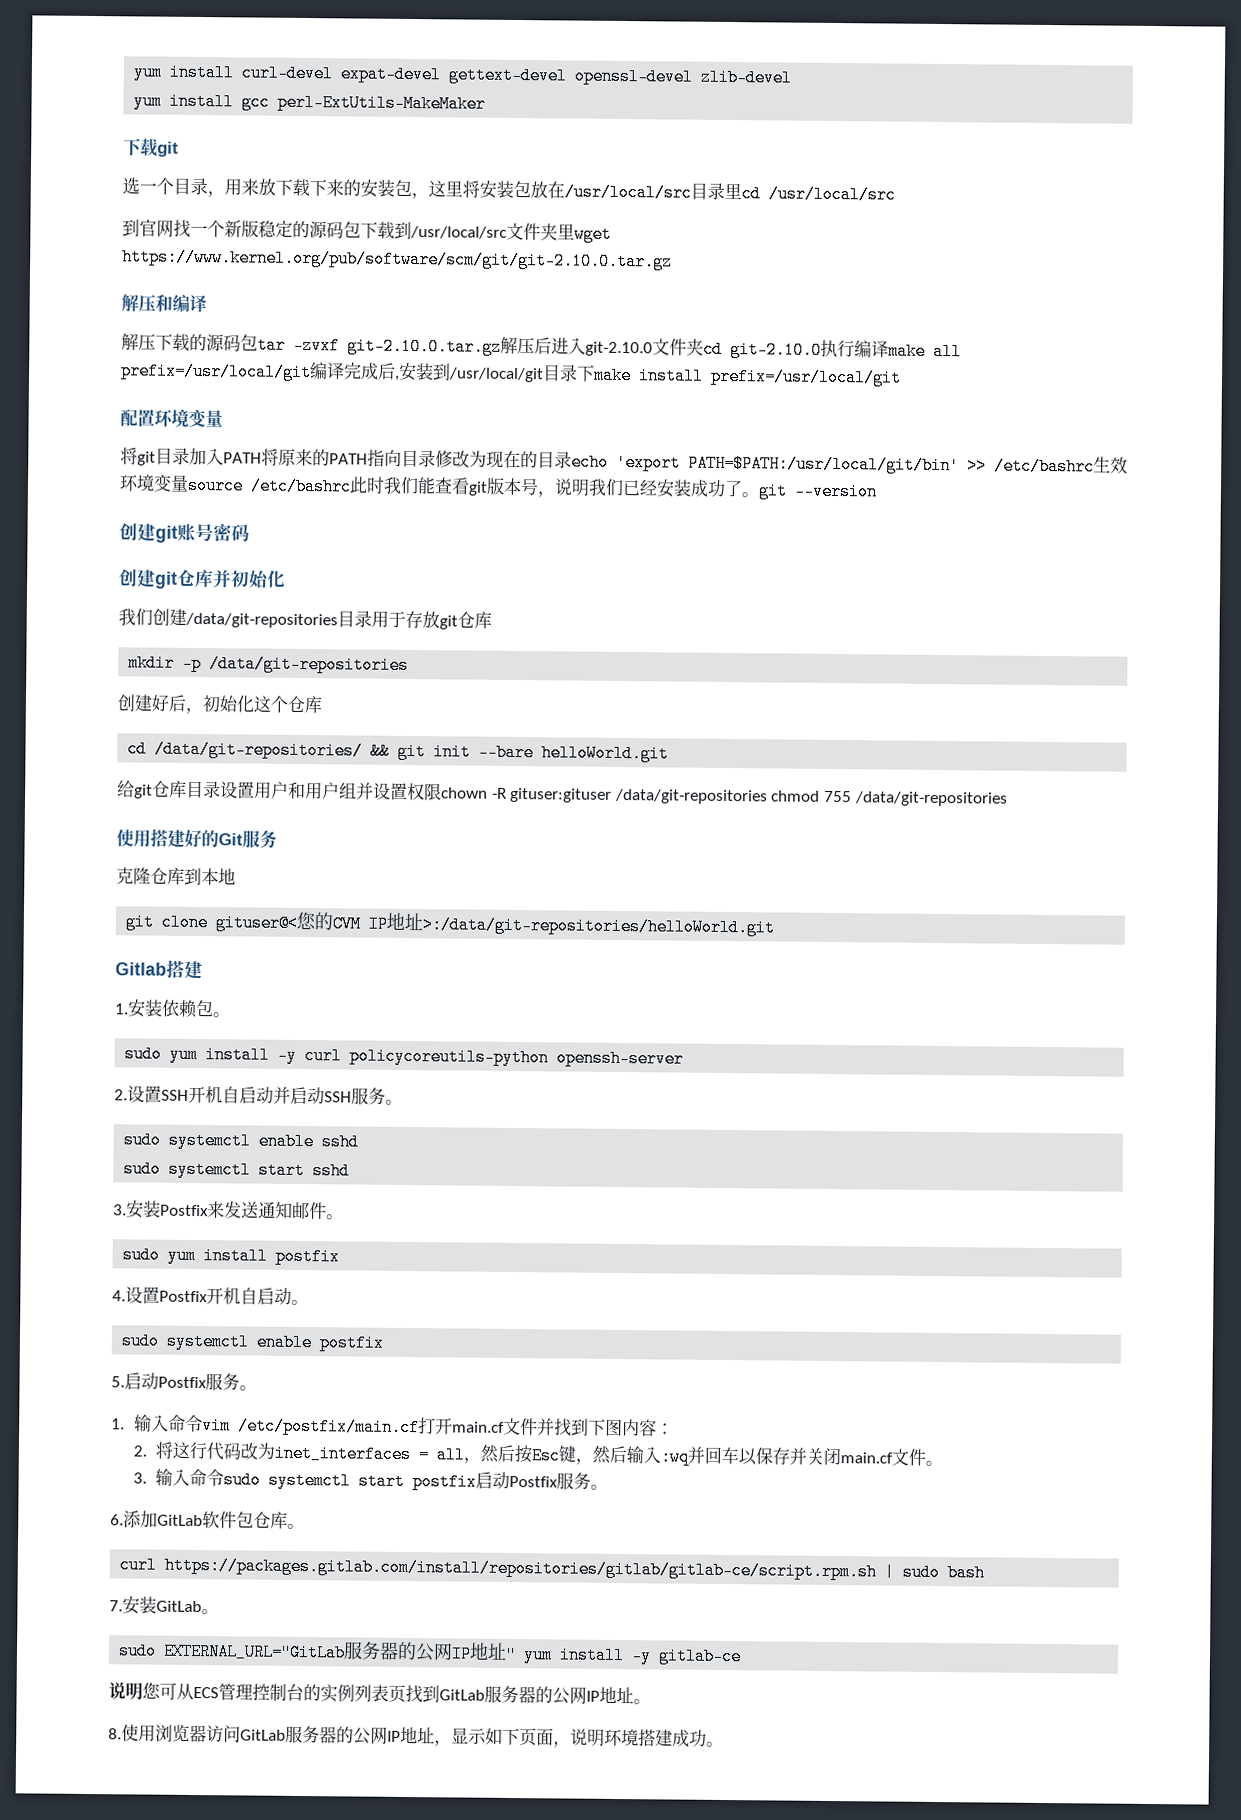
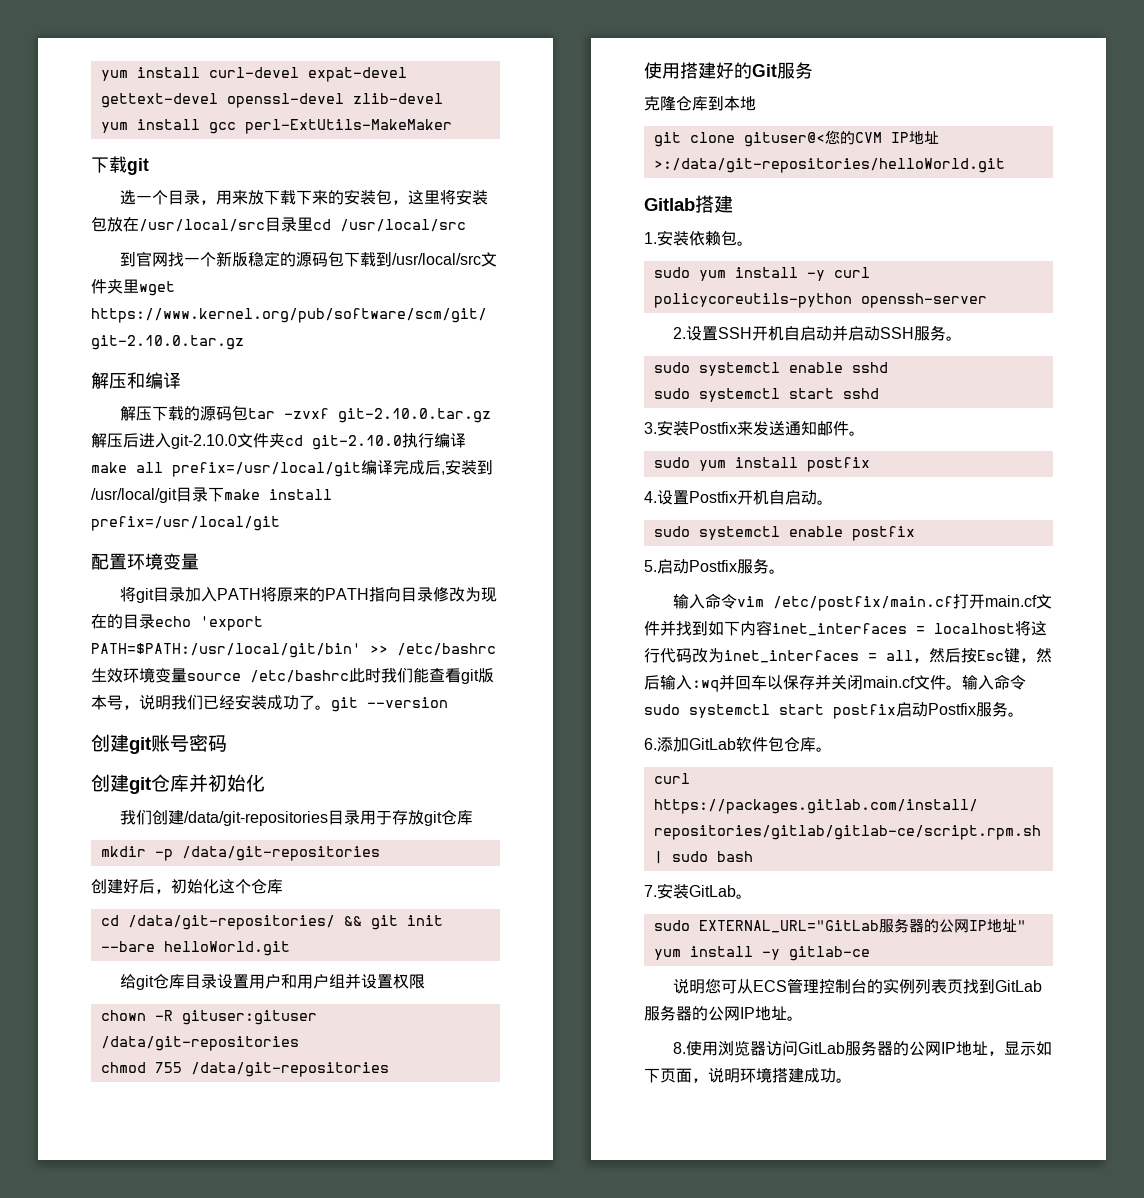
- 给git仓库目录设置用户和用户组并设置权限chown -R gituser:gituser /data/git-repositories chmod 755 /data/git-repositories
+ 给git仓库目录设置用户和用户组并设置权限
+ chown -R gituser:gituser /data/git-repositories
+ chmod 755 /data/git-repositories
- 1.输入命令vim /etc/postfix/main.cf打开main.cf文件并找到下图内容：
- 2.将这行代码改为inet_interfaces = all，然后按Esc键，然后输入:wq并回车以保存并关闭main.cf文件。
- 3.输入命令sudo systemctl start postfix启动Postfix服务。
+ 输入命令vim /etc/postfix/main.cf打开main.cf文件并找到如下内容inet_interfaces = localhost将这行代码改为inet_interfaces = all，然后按Esc键，然后输入:wq并回车以保存并关闭main.cf文件。输入命令sudo systemctl start postfix启动Postfix服务。

